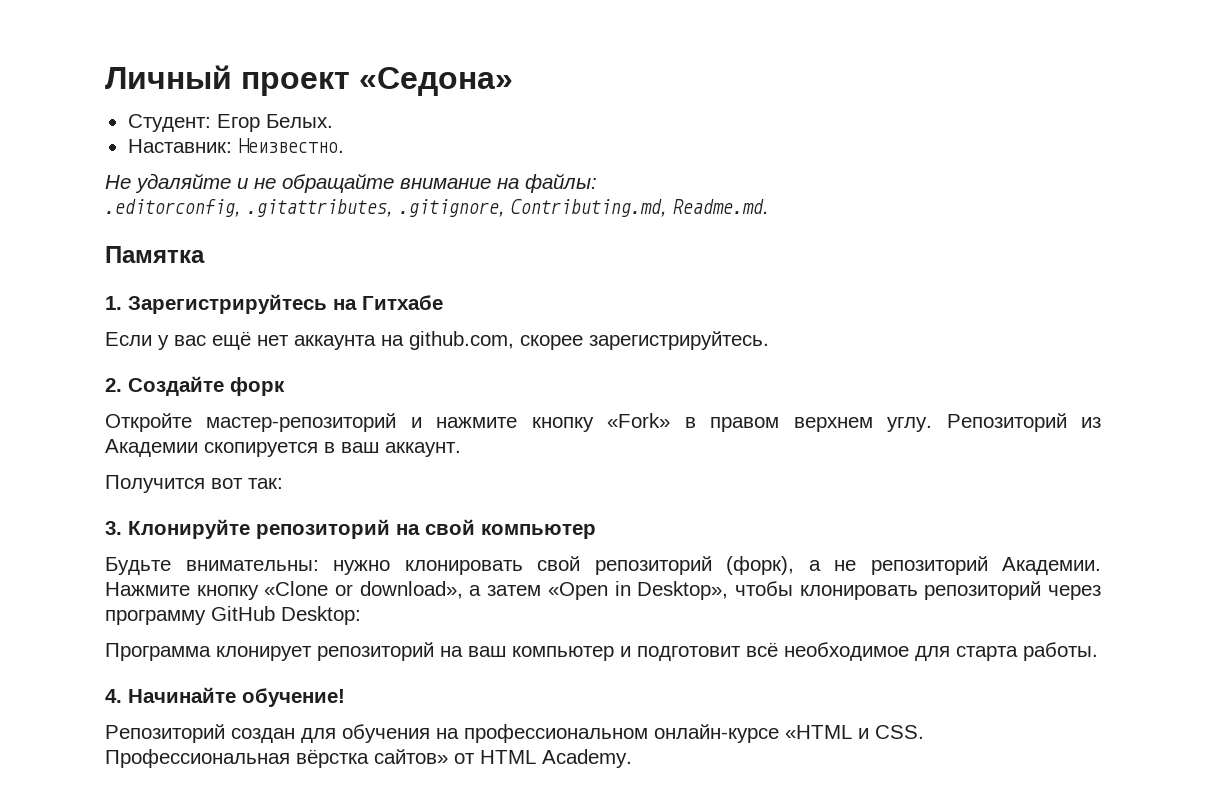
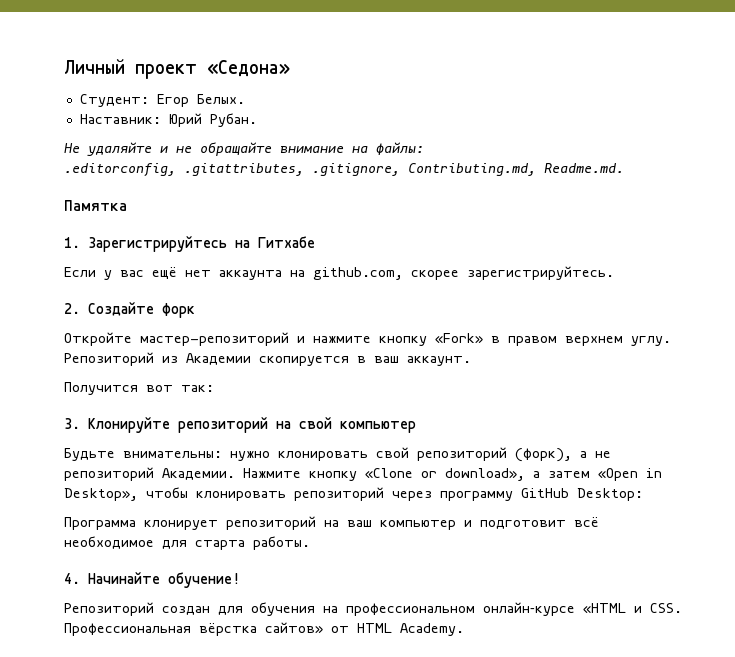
- Наставник: Неизвестно.
+ Наставник: Юрий Рубан.

